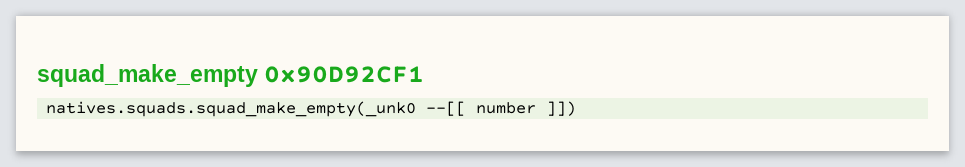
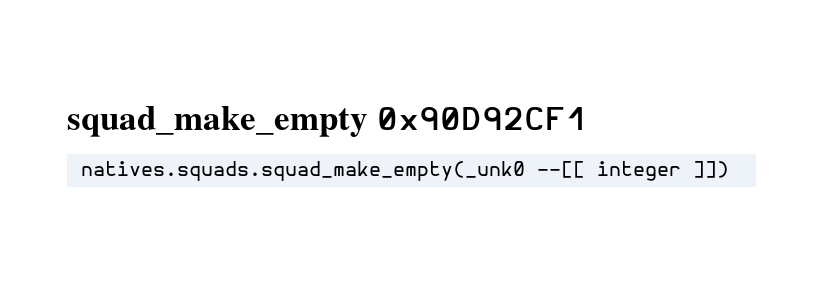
- natives.squads.squad_make_empty(_unk0 --[[ number ]])
+ natives.squads.squad_make_empty(_unk0 --[[ integer ]])

